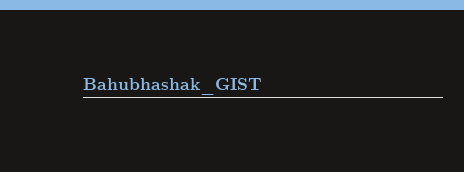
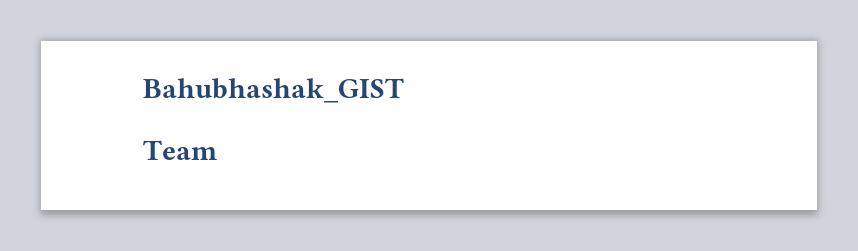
+ Team

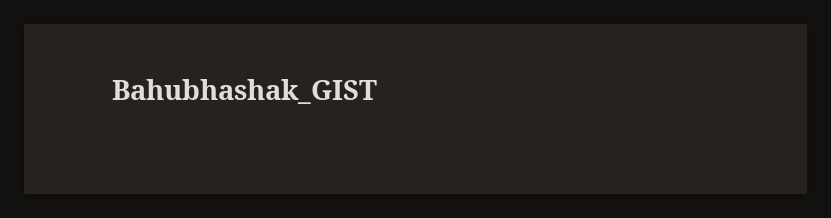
- Team

